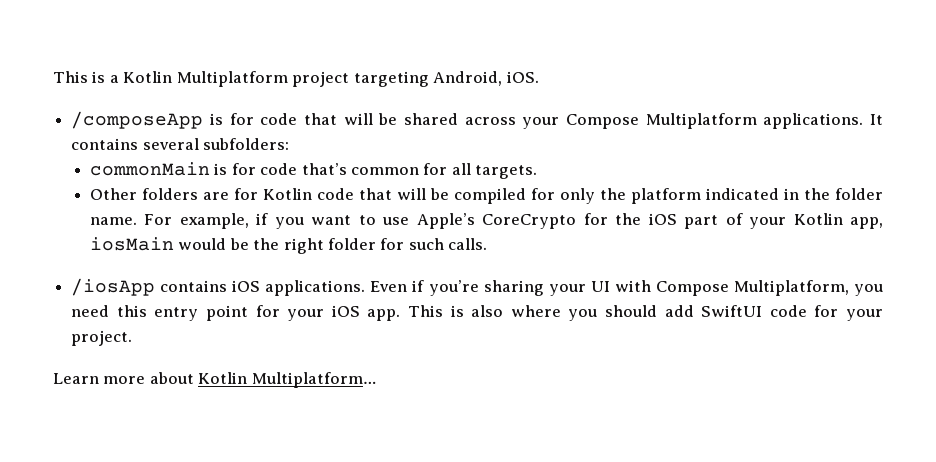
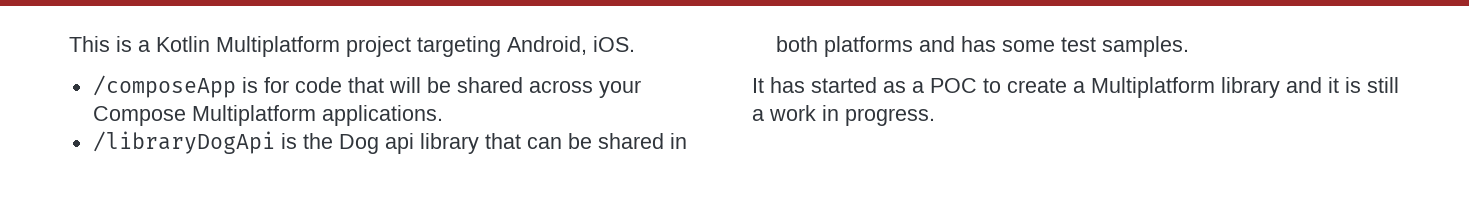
- /composeApp is for code that will be shared across your Compose Multiplatform applications. It contains several subfolders:
- commonMain is for code that’s common for all targets.
- Other folders are for Kotlin code that will be compiled for only the platform indicated in the folder name. For example, if you want to use Apple’s CoreCrypto for the iOS part of your Kotlin app, iosMain would be the right folder for such calls.
- /iosApp contains iOS applications. Even if you’re sharing your UI with Compose Multiplatform, you need this entry point for your iOS app. This is also where you should add SwiftUI code for your project.
- Learn more about Kotlin Multiplatform…
+ /composeApp is for code that will be shared across your Compose Multiplatform applications.
+ /libraryDogApi is the Dog api library that can be shared in both platforms and has some test samples.
+ It has started as a POC to create a Multiplatform library and it is still a work in progress.

